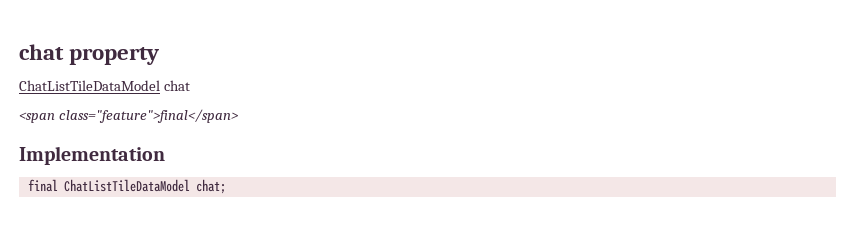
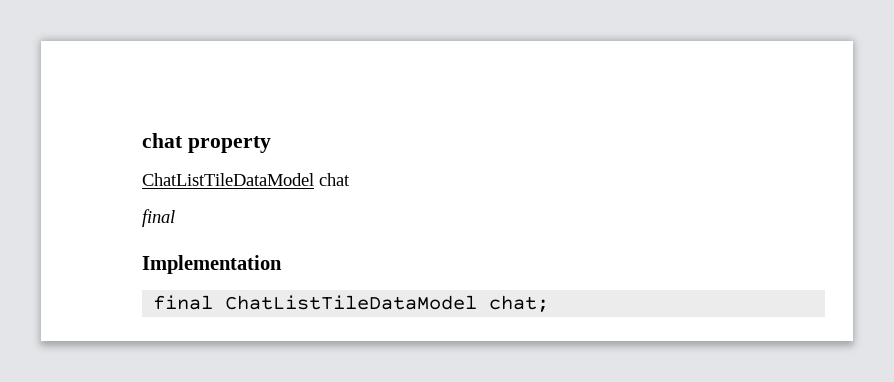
  ChatListTileDataModel chat
- <span class="feature">final</span>
+ final

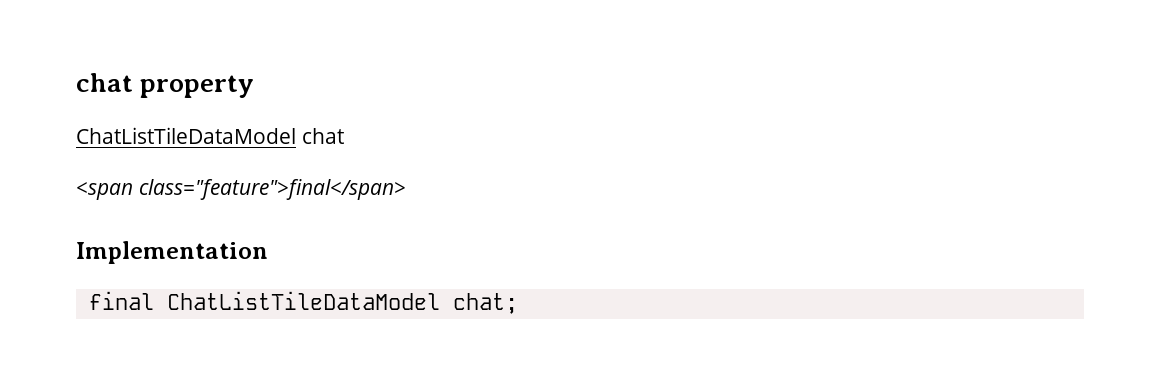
  ChatListTileDataModel chat
- final
+ <span class="feature">final</span>

